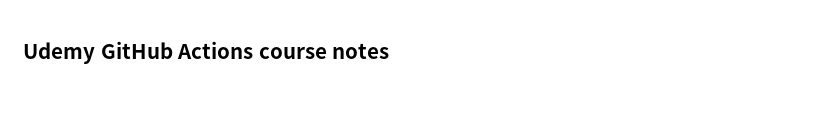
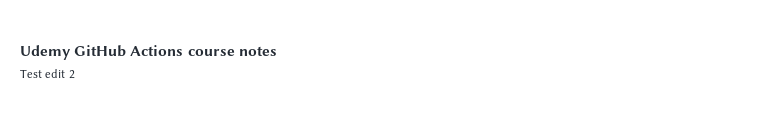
+ Test edit 2

